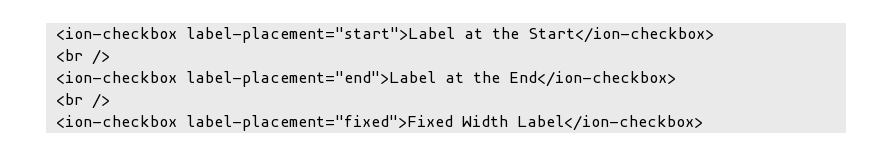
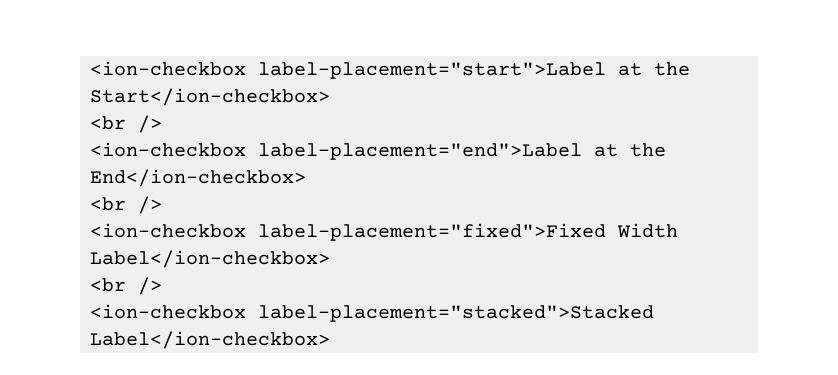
  <ion-checkbox label-placement="fixed">Fixed Width Label</ion-checkbox>
+ <br />
+ <ion-checkbox label-placement="stacked">Stacked Label</ion-checkbox>

